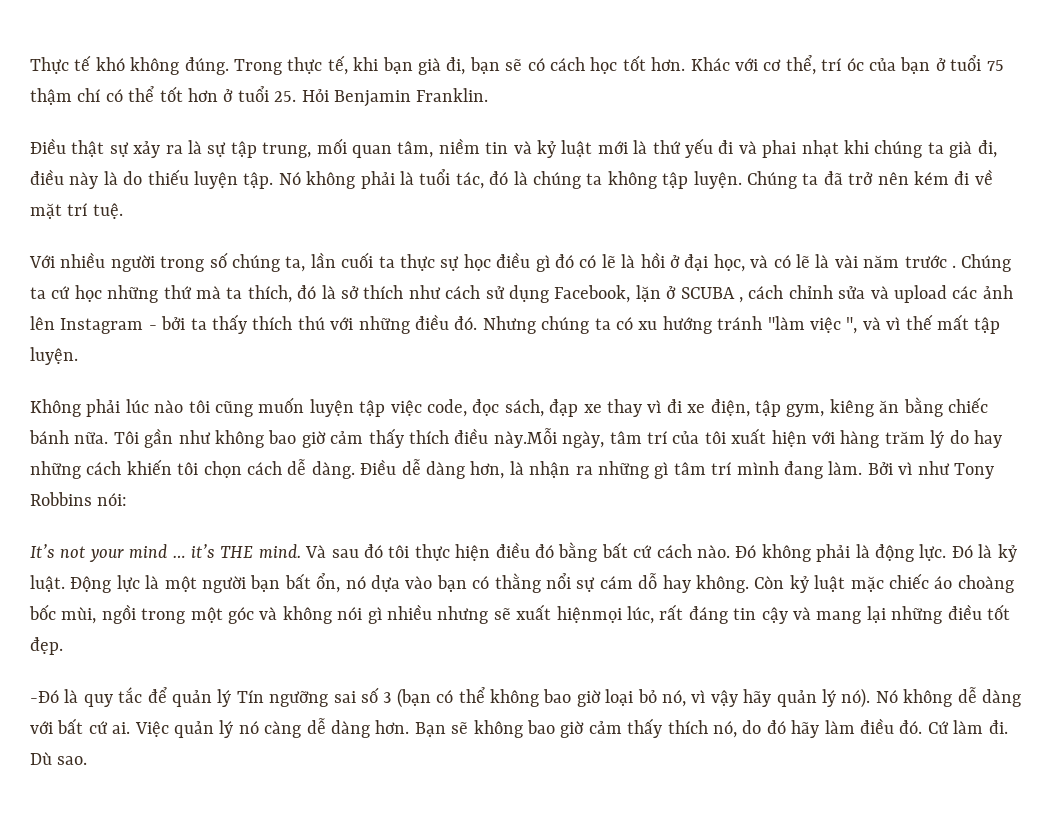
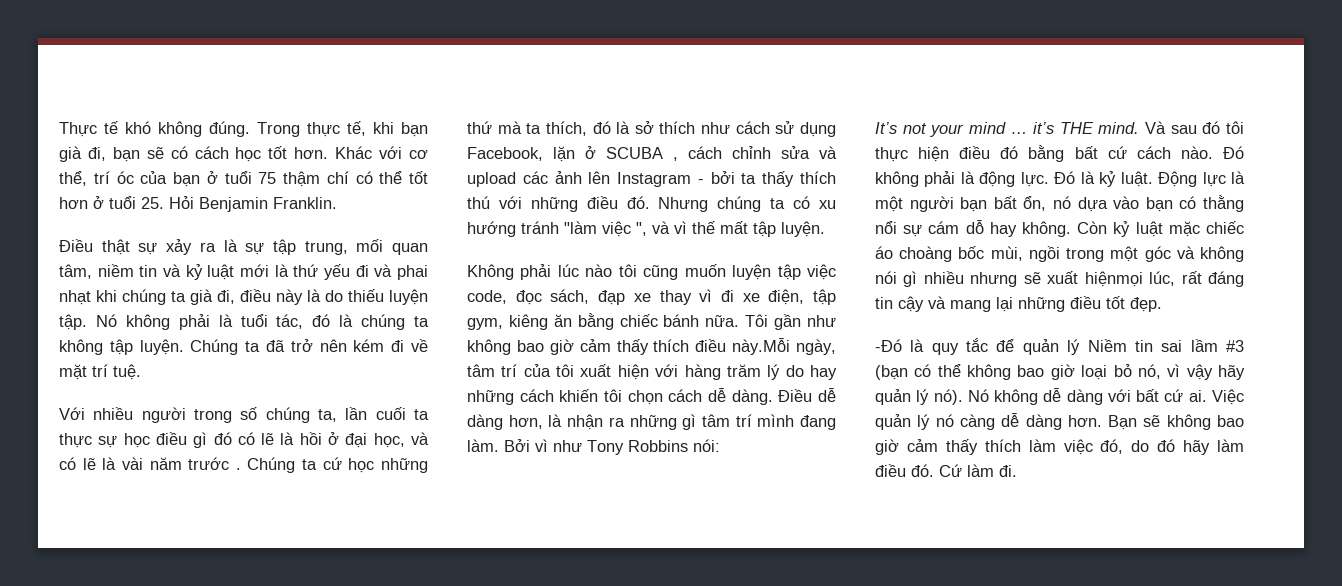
- -Đó là quy tắc để quản lý Tín ngưỡng sai số 3 (bạn có thể không bao giờ loại bỏ nó, vì vậy hãy quản lý nó).
+ -Đó là quy tắc để quản lý Niềm tin sai lầm #3 (bạn có thể không bao giờ loại bỏ nó, vì vậy hãy quản lý nó).
- Bạn sẽ không bao giờ cảm thấy thích nó, do đó hãy làm điều đó.
+ Bạn sẽ không bao giờ cảm thấy thích làm việc đó, do đó hãy làm điều đó.
- Dù sao.

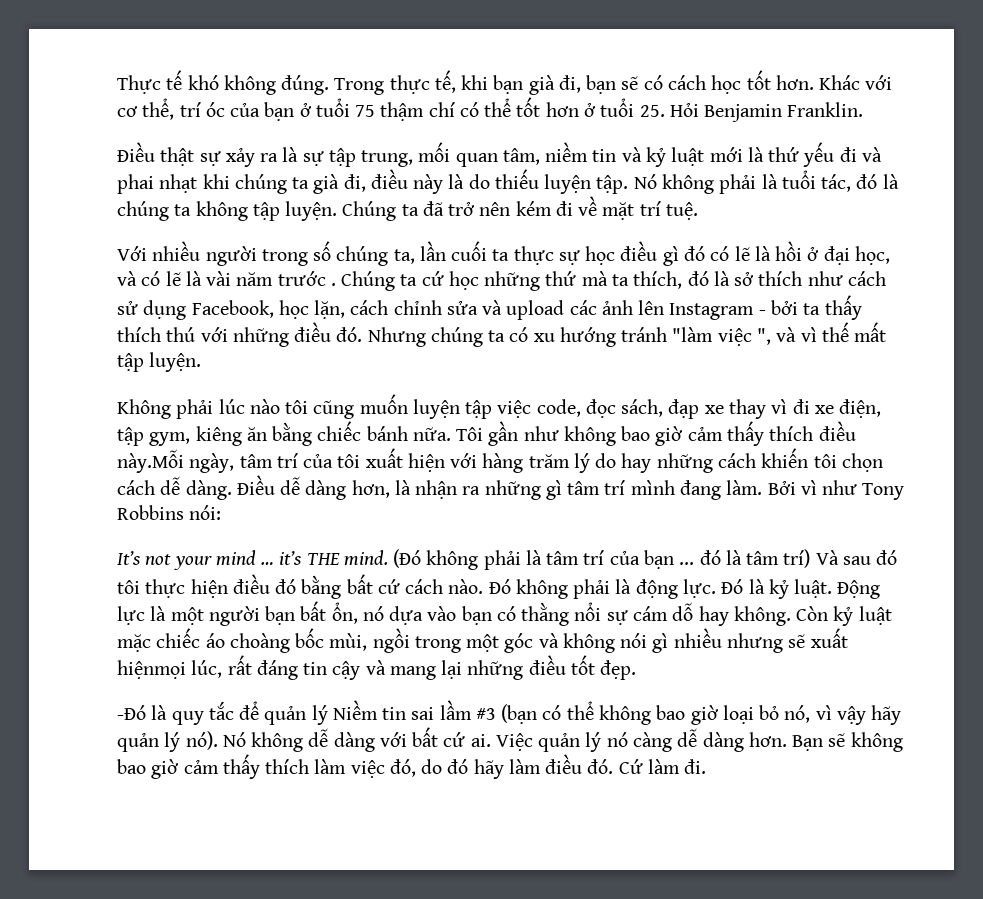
- Chúng ta cứ học những thứ mà ta thích, đó là sở thích như cách sử dụng Facebook, lặn ở SCUBA , cách chỉnh sửa và upload các ảnh lên Instagram - bởi ta thấy thích thú với những điều đó.
+ Chúng ta cứ học những thứ mà ta thích, đó là sở thích như cách sử dụng Facebook, học lặn, cách chỉnh sửa và upload các ảnh lên Instagram - bởi ta thấy thích thú với những điều đó.
- Và sau đó tôi thực hiện điều đó bằng bất cứ cách nào.
+ (Đó không phải là tâm trí của bạn ... đó là tâm trí) Và sau đó tôi thực hiện điều đó bằng bất cứ cách nào.

